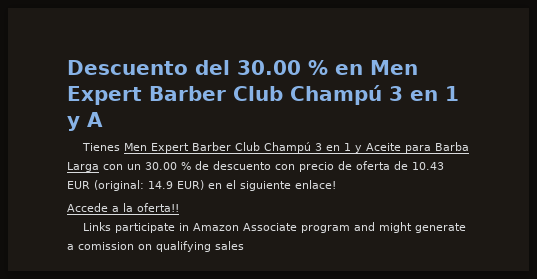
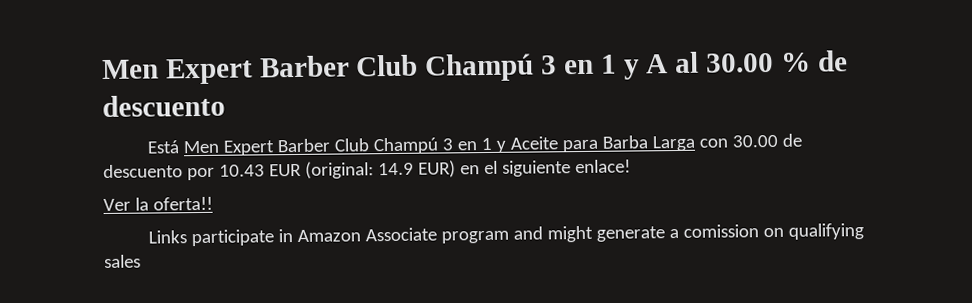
- Descuento del 30.00 % en Men Expert Barber Club Champú 3 en 1 y A
- Tienes Men Expert Barber Club Champú 3 en 1 y Aceite para Barba Larga con un 30.00 % de descuento con precio de oferta de 10.43 EUR (original: 14.9 EUR) en el siguiente enlace!
+ Men Expert Barber Club Champú 3 en 1 y A al 30.00 % de descuento
+ Está Men Expert Barber Club Champú 3 en 1 y Aceite para Barba Larga con 30.00 de descuento por 10.43 EUR (original: 14.9 EUR) en el siguiente enlace!
- Accede a la oferta!!
+ Ver la oferta!!

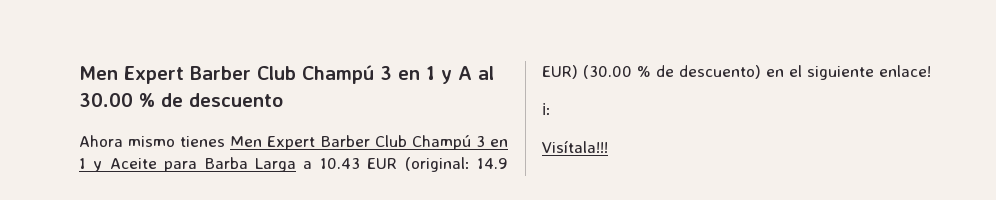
- Está Men Expert Barber Club Champú 3 en 1 y Aceite para Barba Larga con 30.00 de descuento por 10.43 EUR (original: 14.9 EUR) en el siguiente enlace!
+ Ahora mismo tienes Men Expert Barber Club Champú 3 en 1 y Aceite para Barba Larga a 10.43 EUR (original: 14.9 EUR) (30.00 % de descuento) en el siguiente enlace!
- Ver la oferta!!
- Links participate in Amazon Associate program and might generate a comission on qualifying sales
+ ℹ:
+ Visítala!!!

